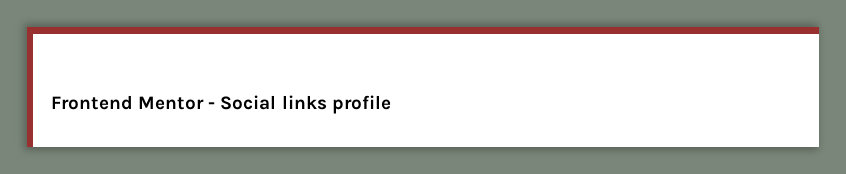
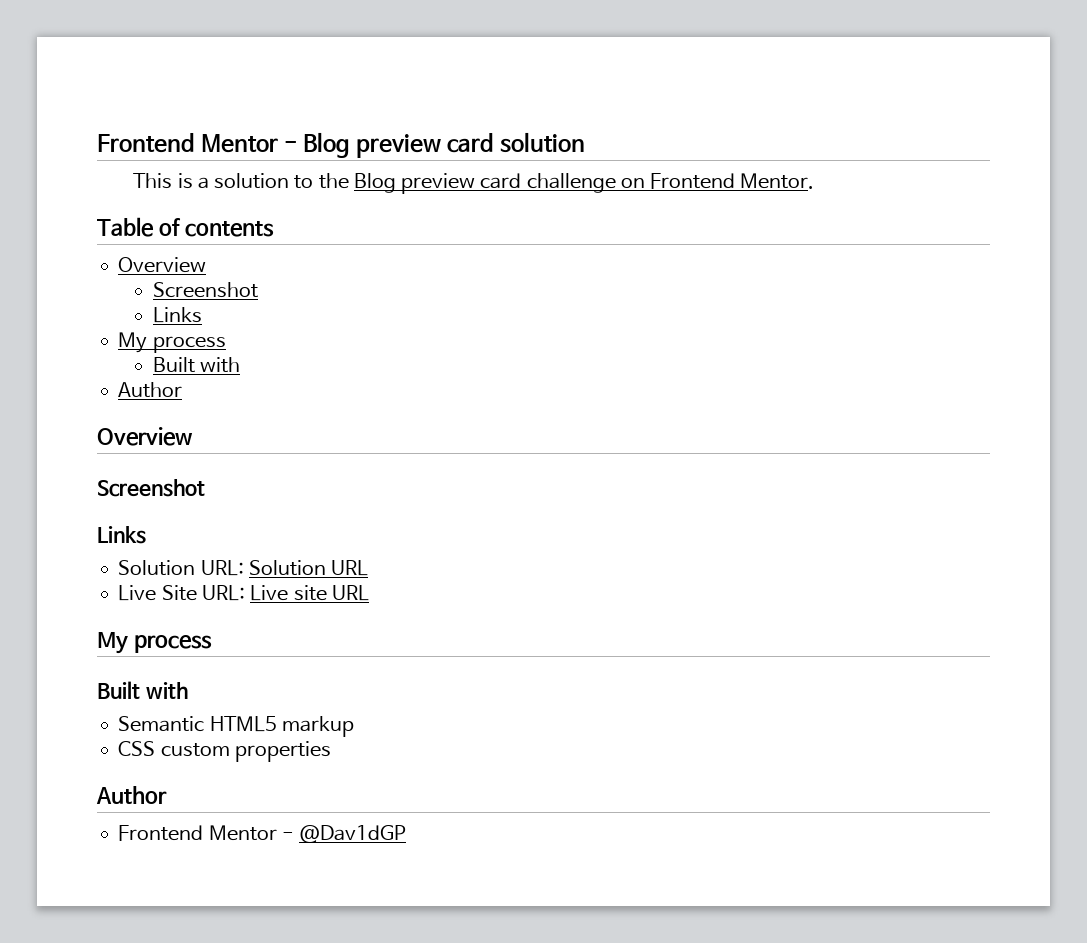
- Frontend Mentor - Social links profile
+ Frontend Mentor - Blog preview card solution
+ This is a solution to the Blog preview card challenge on Frontend Mentor.
+ Table of contents
+ Overview
+ Screenshot
+ Links
+ My process
+ Built with
+ Author
+ Overview
+ Screenshot
+ Links
+ Solution URL: Solution URL
+ Live Site URL: Live site URL
+ My process
+ Built with
+ Semantic HTML5 markup
+ CSS custom properties
+ Author
+ Frontend Mentor - @Dav1dGP

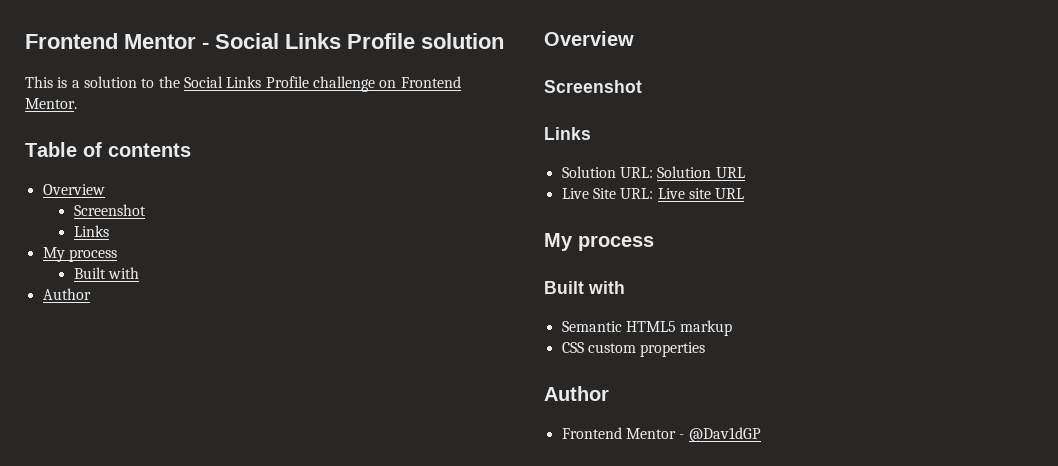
- Frontend Mentor - Blog preview card solution
+ Frontend Mentor - Social Links Profile solution
- This is a solution to the Blog preview card challenge on Frontend Mentor.
+ This is a solution to the Social Links Profile challenge on Frontend Mentor.

